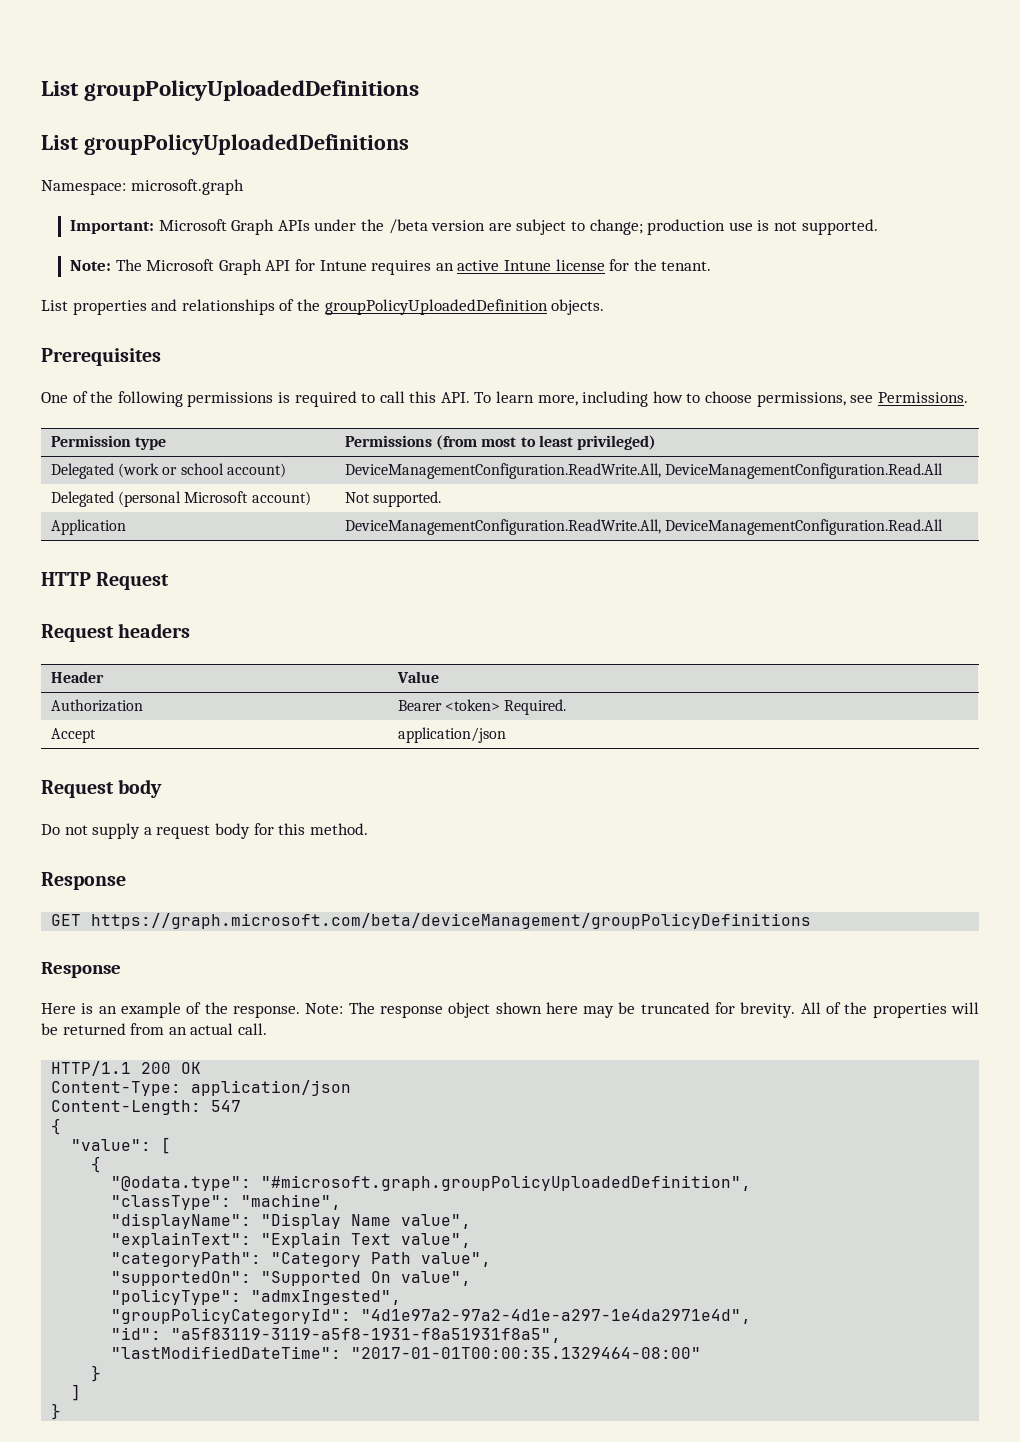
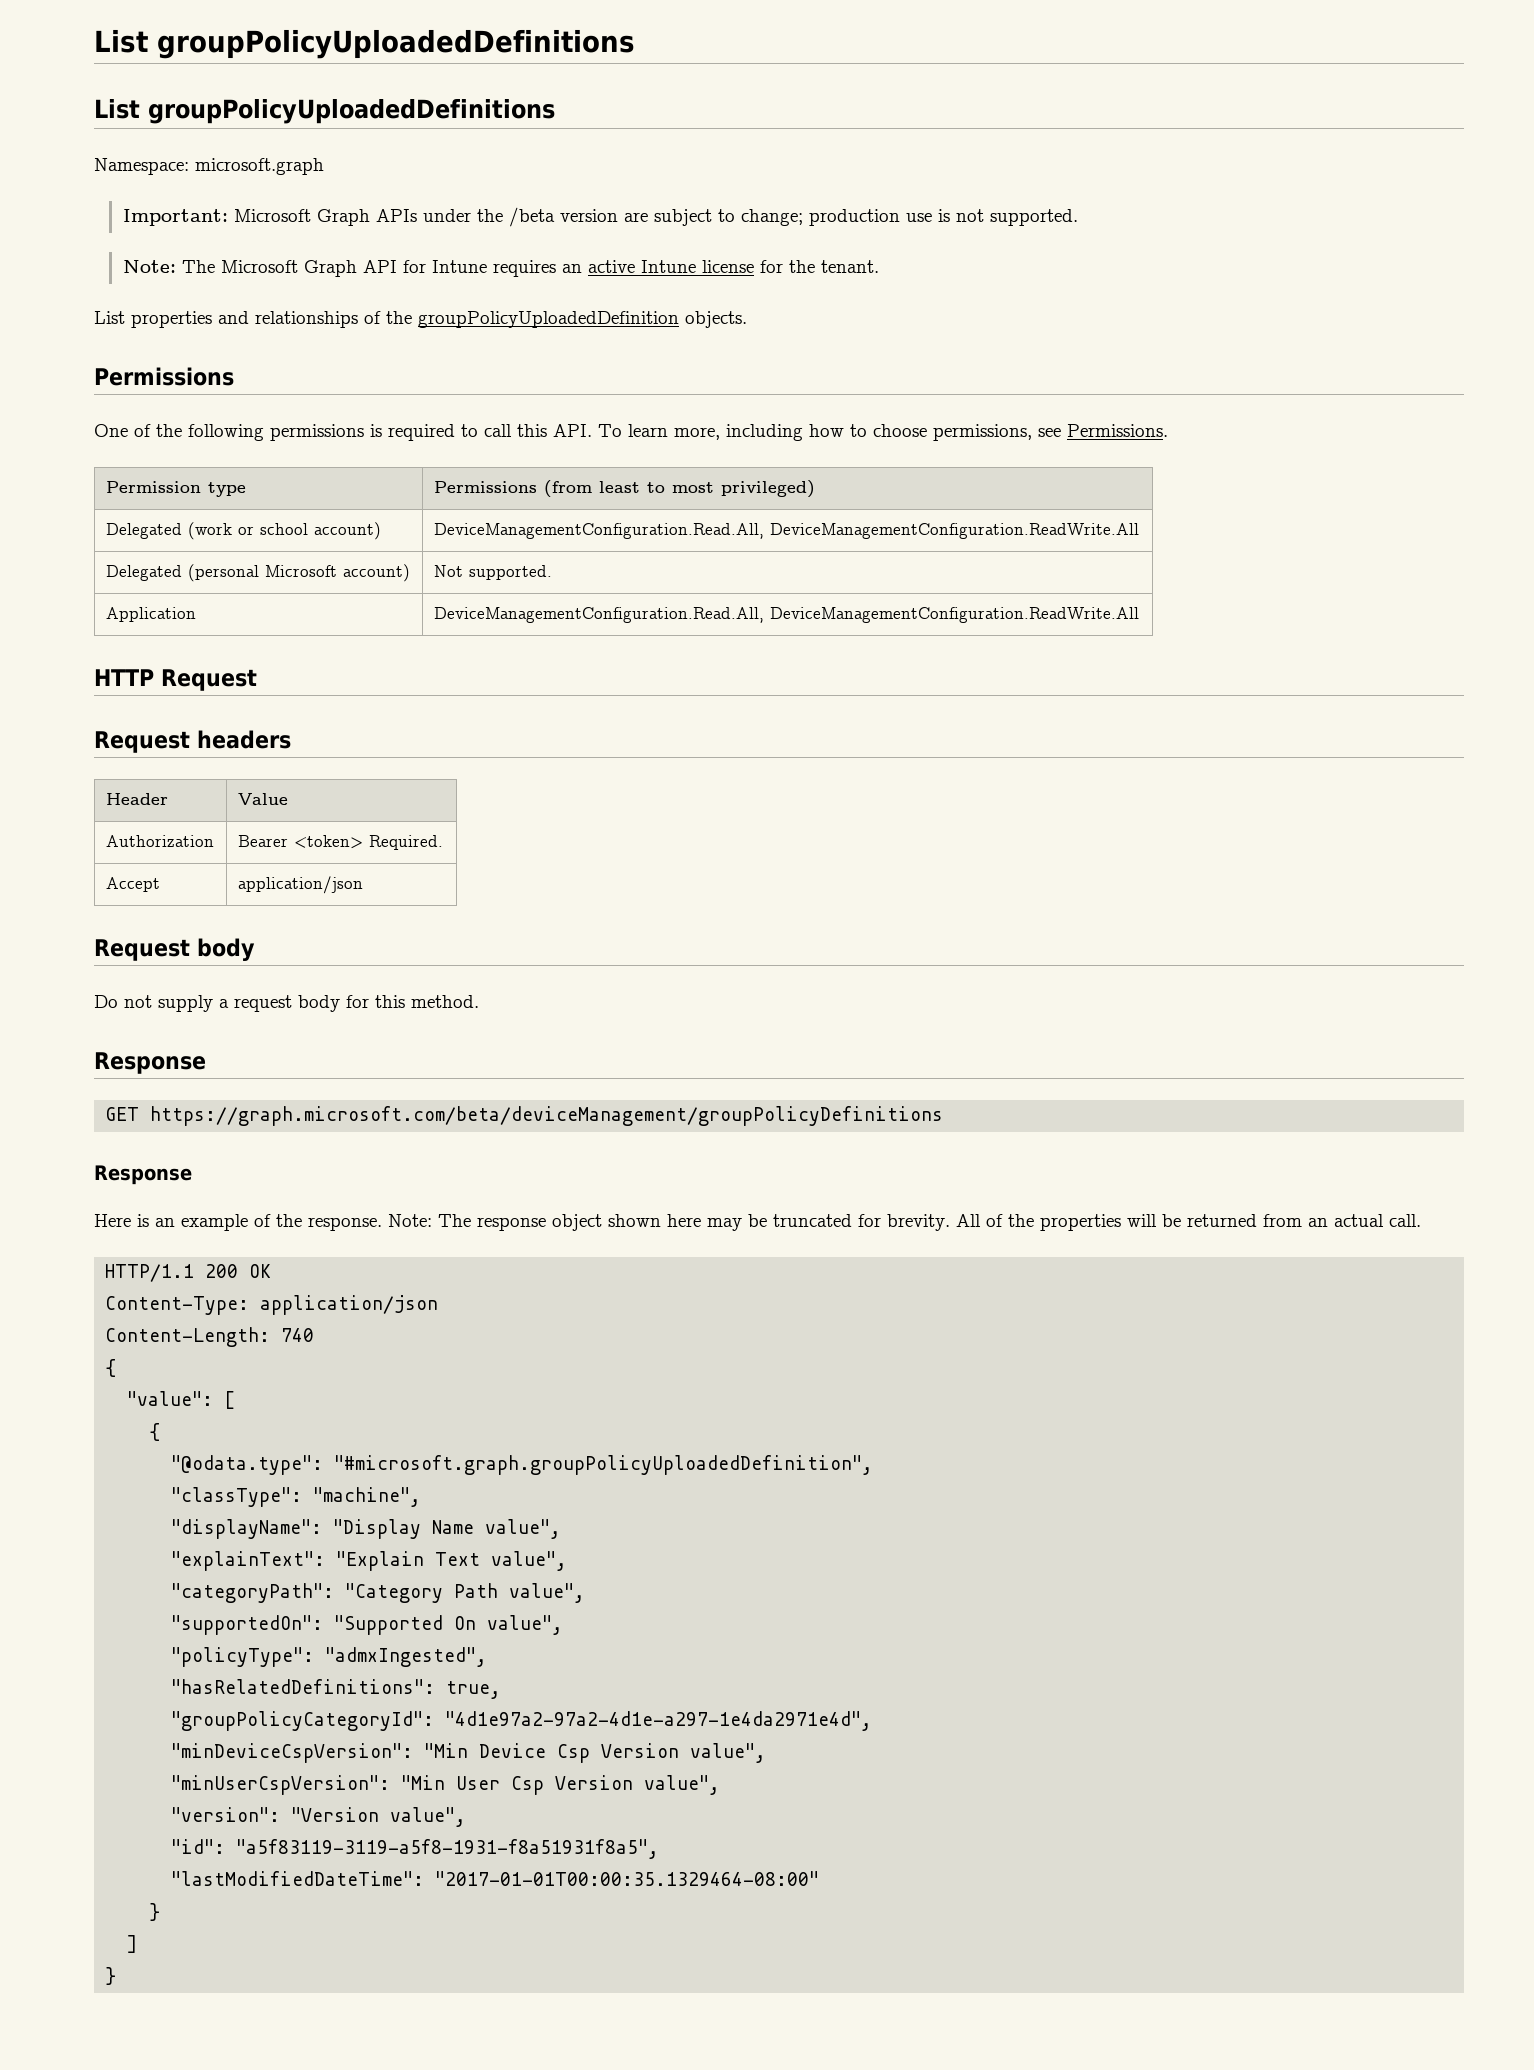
  List properties and relationships of the groupPolicyUploadedDefinition objects.
- Prerequisites
+ Permissions
- Permission type | Permissions (from most to least privileged)
+ Permission type | Permissions (from least to most privileged)
- Delegated (work or school account) | DeviceManagementConfiguration.ReadWrite.All, DeviceManagementConfiguration.Read.All
+ Delegated (work or school account) | DeviceManagementConfiguration.Read.All, DeviceManagementConfiguration.ReadWrite.All
- Application | DeviceManagementConfiguration.ReadWrite.All, DeviceManagementConfiguration.Read.All
+ Application | DeviceManagementConfiguration.Read.All, DeviceManagementConfiguration.ReadWrite.All
- Content-Length: 547
+ Content-Length: 740
+ "hasRelatedDefinitions": true,
+ "minDeviceCspVersion": "Min Device Csp Version value",
+ "minUserCspVersion": "Min User Csp Version value",
+ "version": "Version value",

